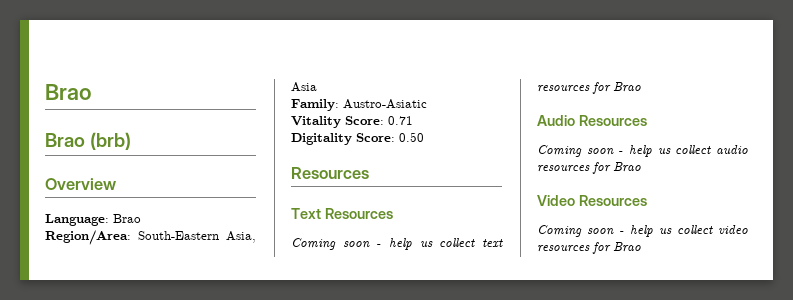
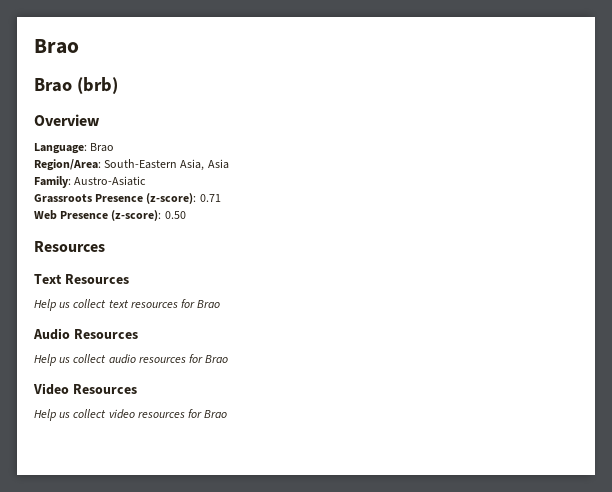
- Vitality Score: 0.71
- Digitality Score: 0.50
+ Grassroots Presence (z-score): 0.71
+ Web Presence (z-score): 0.50
- Coming soon - help us collect text resources for Brao
+ Help us collect text resources for Brao
- Coming soon - help us collect audio resources for Brao
+ Help us collect audio resources for Brao
- Coming soon - help us collect video resources for Brao
+ Help us collect video resources for Brao

